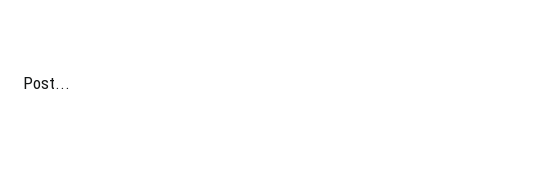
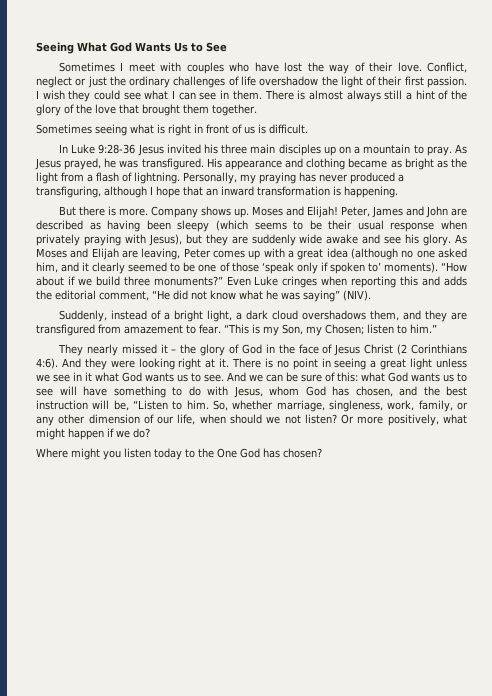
- Post...
+ Seeing What God Wants Us to See
+ Sometimes I meet with couples who have lost the way of their love. Conflict, neglect or just the ordinary challenges of life overshadow the light of their first passion. I wish they could see what I can see in them. There is almost always still a hint of the glory of the love that brought them together.
+ Sometimes seeing what is right in front of us is difficult.
+ In Luke 9:28-36 Jesus invited his three main disciples up on a mountain to pray. As Jesus prayed, he was transfigured. His appearance and clothing became as bright as the light from a flash of lightning. Personally, my praying has never produced a transfiguring, although I hope that an inward transformation is happening.
+ But there is more. Company shows up. Moses and Elijah! Peter, James and John are described as having been sleepy (which seems to be their usual response when privately praying with Jesus), but they are suddenly wide awake and see his glory. As Moses and Elijah are leaving, Peter comes up with a great idea (although no one asked him, and it clearly seemed to be one of those ‘speak only if spoken to’ moments). “How about if we build three monuments?” Even Luke cringes when reporting this and adds the editorial comment, “He did not know what he was saying” (NIV).
+ Suddenly, instead of a bright light, a dark cloud overshadows them, and they are transfigured from amazement to fear. “This is my Son, my Chosen; listen to him.”
+ They nearly missed it – the glory of God in the face of Jesus Christ (2 Corinthians 4:6). And they were looking right at it. There is no point in seeing a great light unless we see in it what God wants us to see. And we can be sure of this: what God wants us to see will have something to do with Jesus, whom God has chosen, and the best instruction will be, “Listen to him. So, whether marriage, singleness, work, family, or any other dimension of our life, when should we not listen? Or more positively, what might happen if we do?
+ Where might you listen today to the One God has chosen?

